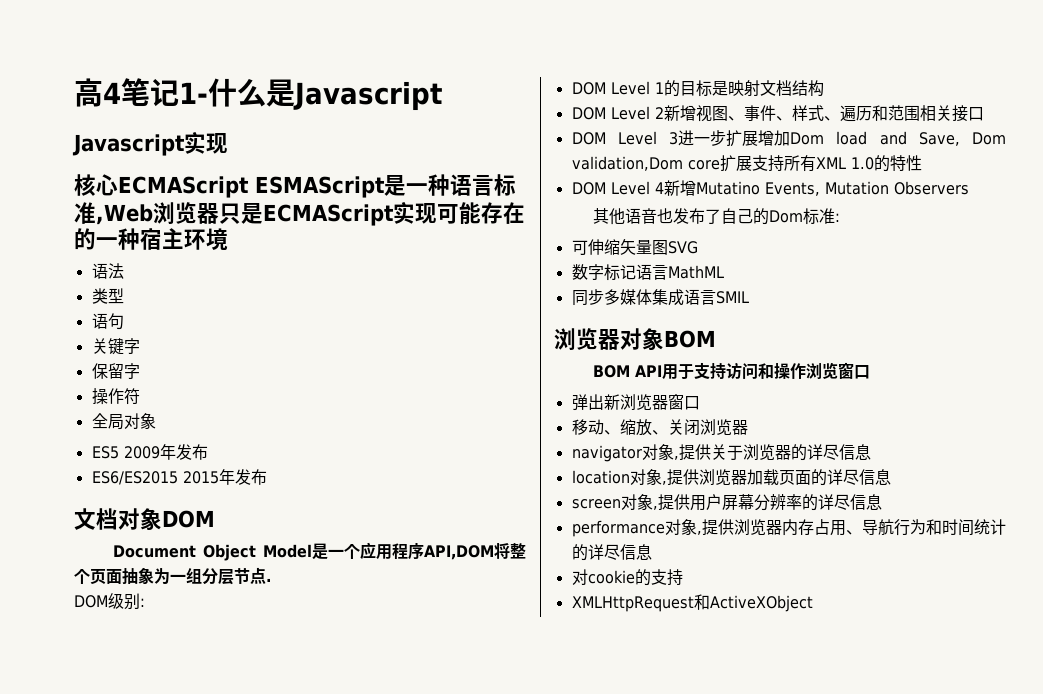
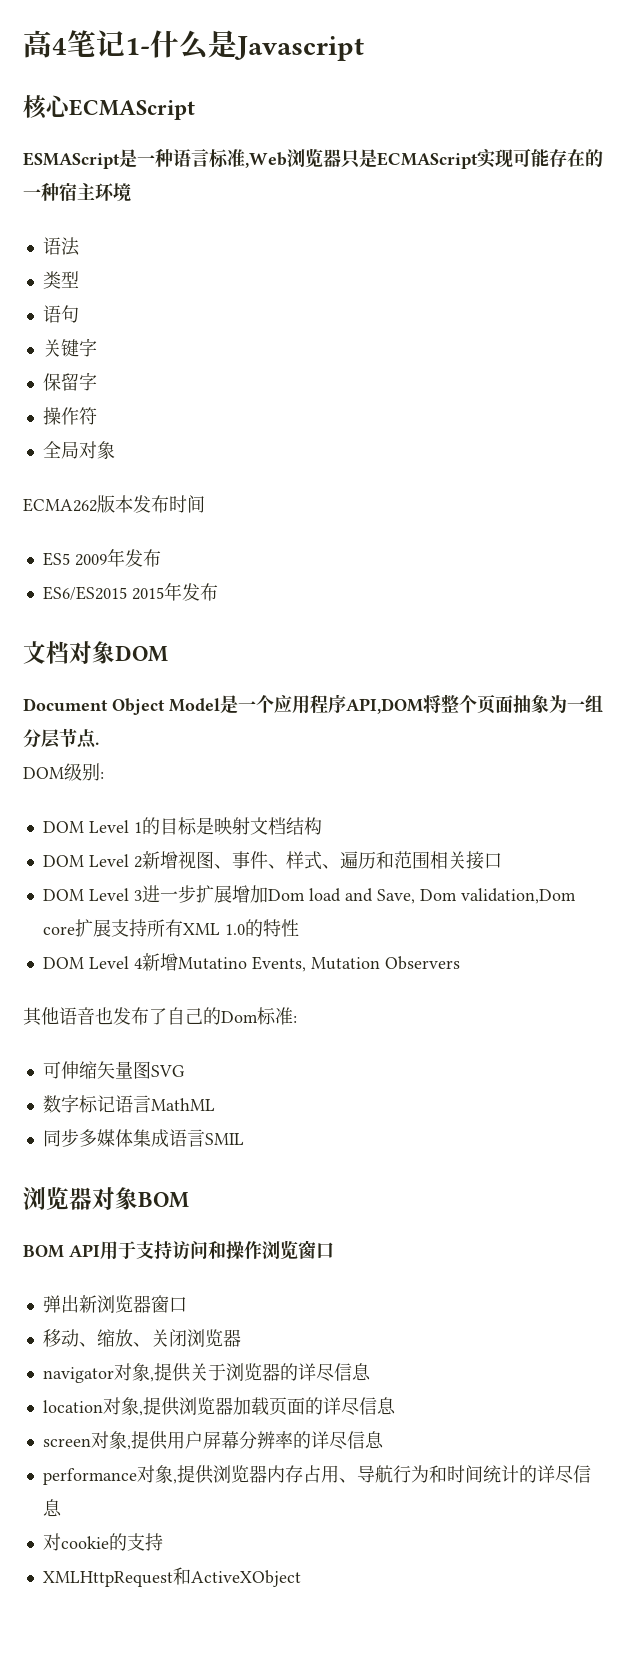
- Javascript实现
- 核心ECMAScript ESMAScript是一种语言标准,Web浏览器只是ECMAScript实现可能存在的一种宿主环境
+ 核心ECMAScript
+ ESMAScript是一种语言标准,Web浏览器只是ECMAScript实现可能存在的一种宿主环境
+ ECMA262版本发布时间

